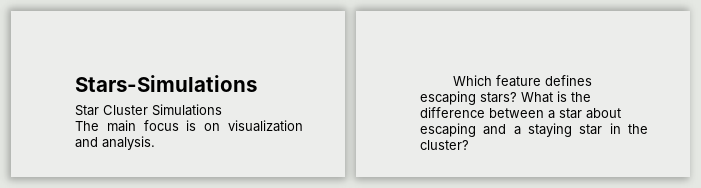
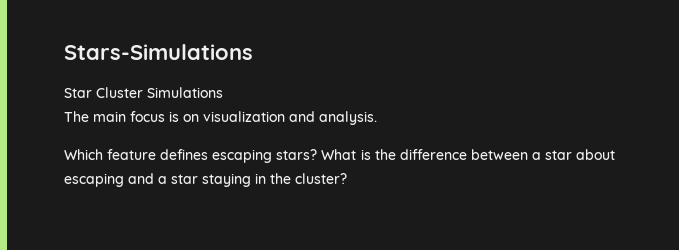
- What is the difference between a star about escaping and a staying star in the cluster?
+ What is the difference between a star about escaping and a star staying in the cluster?

